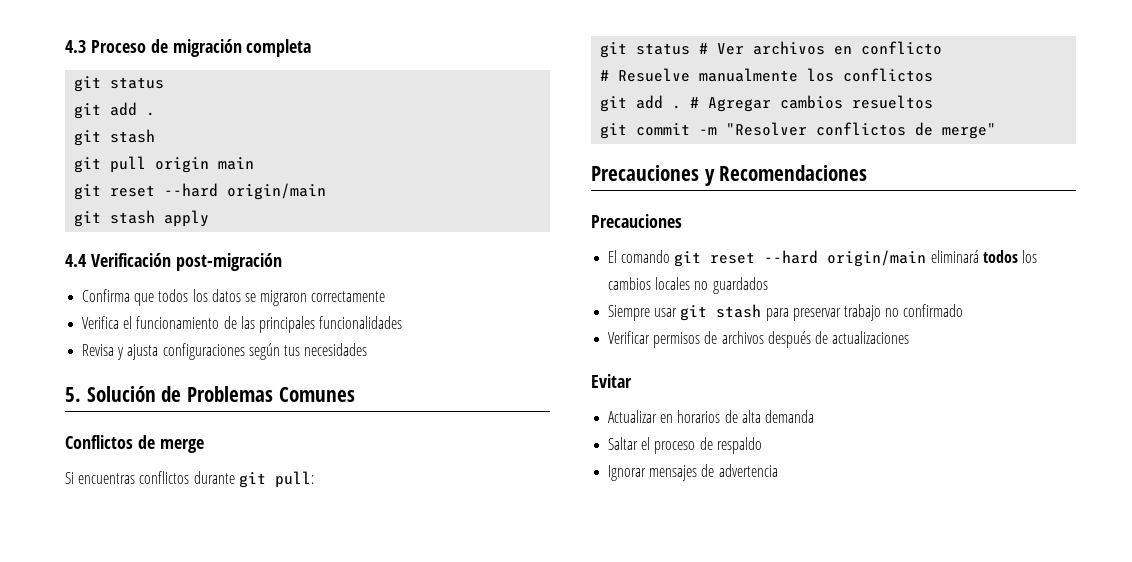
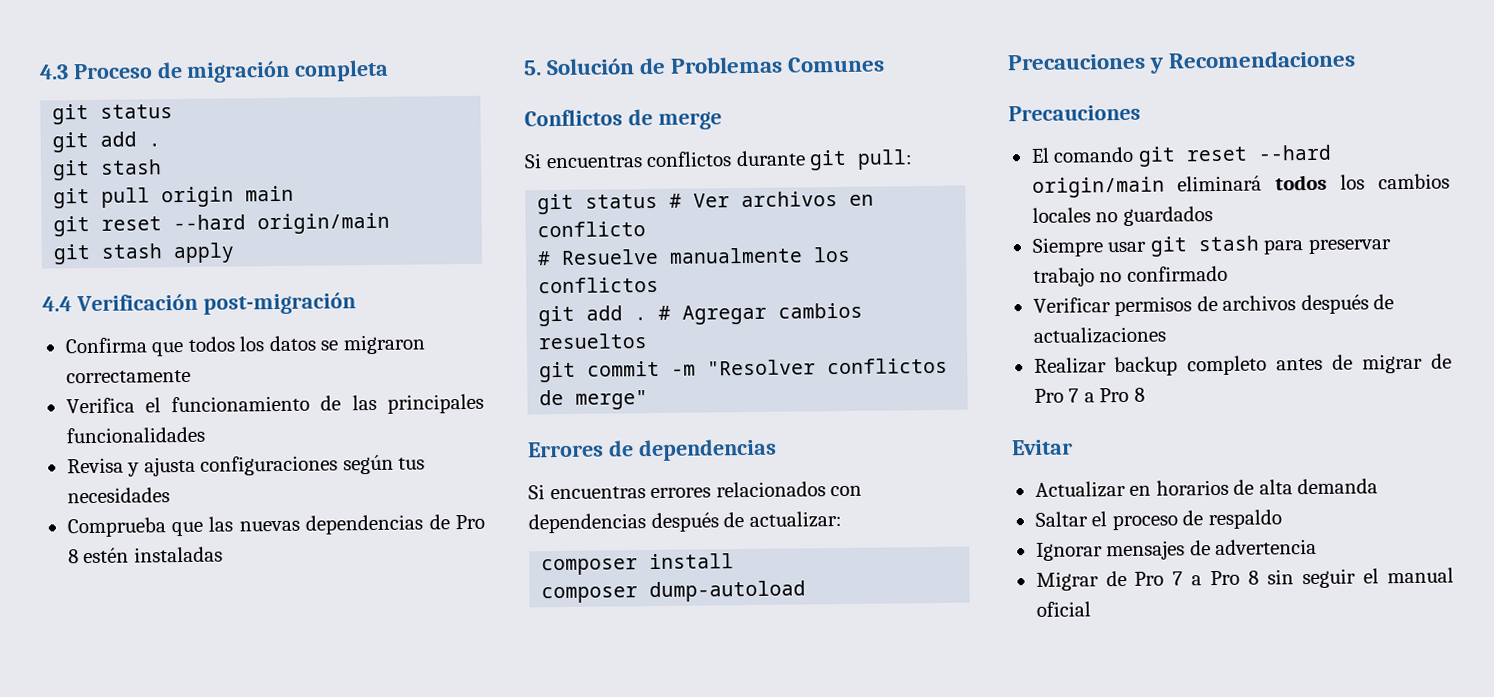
+ Comprueba que las nuevas dependencias de Pro 8 estén instaladas
+ Errores de dependencias
+ Si encuentras errores relacionados con dependencias después de actualizar:
+ composer install
+ composer dump-autoload
+ Realizar backup completo antes de migrar de Pro 7 a Pro 8
+ Migrar de Pro 7 a Pro 8 sin seguir el manual oficial

